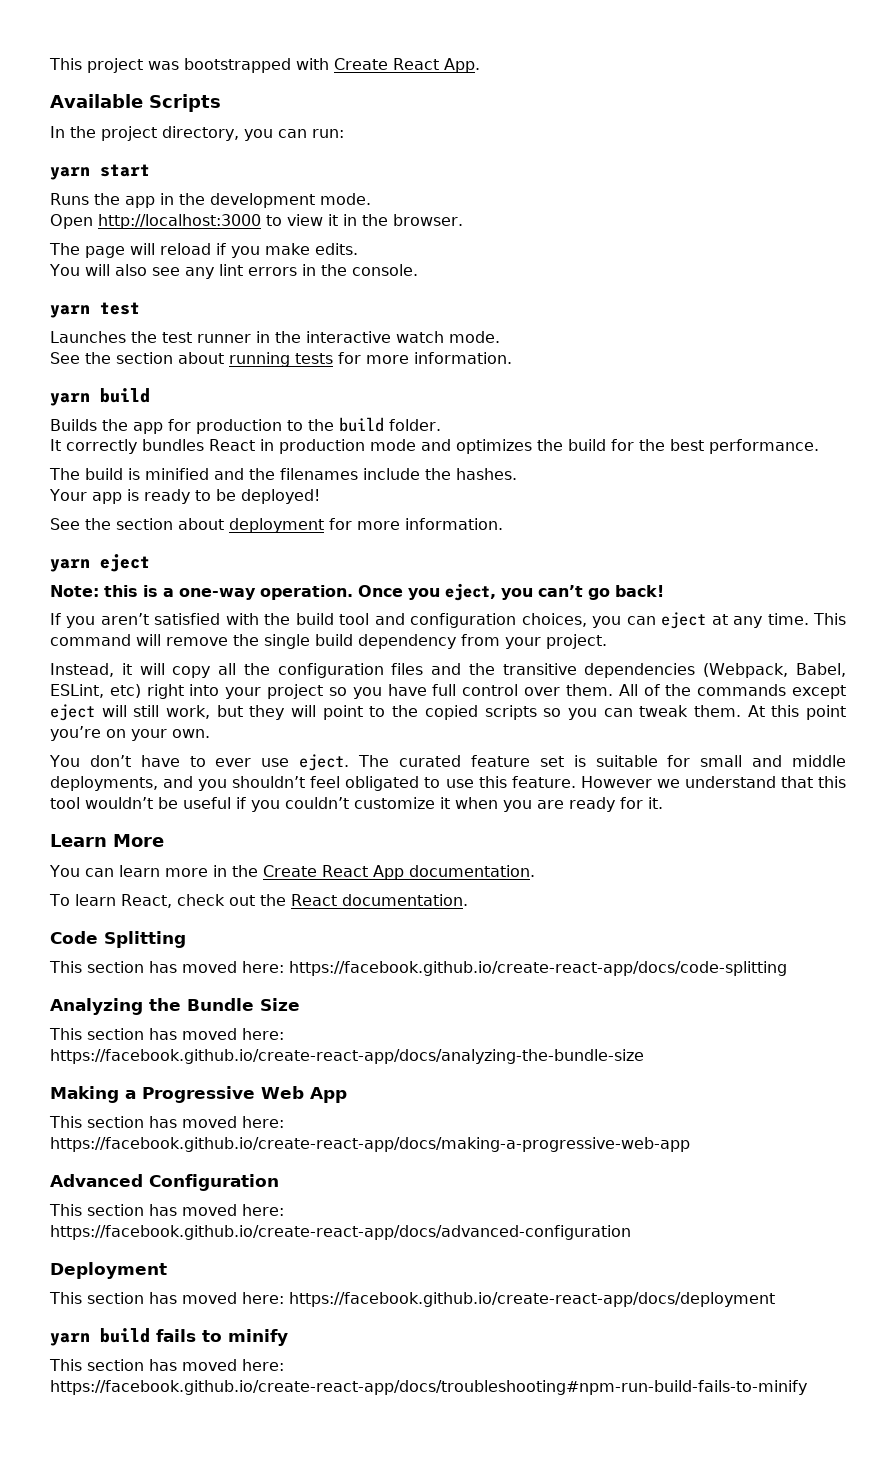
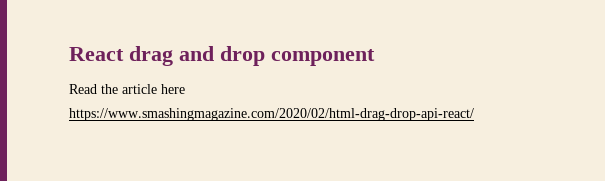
- This project was bootstrapped with Create React App.
- Available Scripts
- In the project directory, you can run:
- yarn start
- Runs the app in the development mode.
- Open http://localhost:3000 to view it in the browser.
- The page will reload if you make edits.
- You will also see any lint errors in the console.
- yarn test
- Launches the test runner in the interactive watch mode.
- See the section about running tests for more information.
- yarn build
- Builds the app for production to the build folder.
- It correctly bundles React in production mode and optimizes the build for the best performance.
- The build is minified and the filenames include the hashes.
- Your app is ready to be deployed!
- See the section about deployment for more information.
- yarn eject
- Note: this is a one-way operation. Once you eject, you can’t go back!
- If you aren’t satisfied with the build tool and configuration choices, you can eject at any time. This command will remove the single build dependency from your project.
- Instead, it will copy all the configuration files and the transitive dependencies (Webpack, Babel, ESLint, etc) right into your project so you have full control over them. All of the commands except eject will still work, but they will point to the copied scripts so you can tweak them. At this point you’re on your own.
- You don’t have to ever use eject. The curated feature set is suitable for small and middle deployments, and you shouldn’t feel obligated to use this feature. However we understand that this tool wouldn’t be useful if you couldn’t customize it when you are ready for it.
- Learn More
- You can learn more in the Create React App documentation.
- To learn React, check out the React documentation.
- Code Splitting
- This section has moved here: https://facebook.github.io/create-react-app/docs/code-splitting
- Analyzing the Bundle Size
- This section has moved here: https://facebook.github.io/create-react-app/docs/analyzing-the-bundle-size
- Making a Progressive Web App
- This section has moved here: https://facebook.github.io/create-react-app/docs/making-a-progressive-web-app
- Advanced Configuration
- This section has moved here: https://facebook.github.io/create-react-app/docs/advanced-configuration
- Deployment
- This section has moved here: https://facebook.github.io/create-react-app/docs/deployment
- yarn build fails to minify
- This section has moved here: https://facebook.github.io/create-react-app/docs/troubleshooting#npm-run-build-fails-to-minify
+ React drag and drop component
+ Read the article here https://www.smashingmagazine.com/2020/02/html-drag-drop-api-react/

